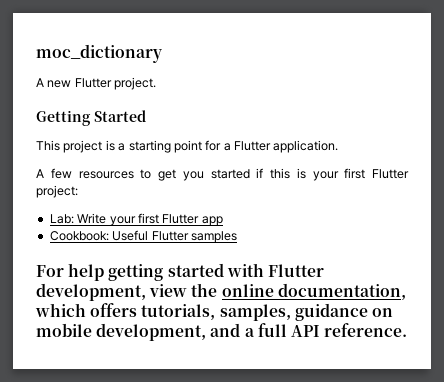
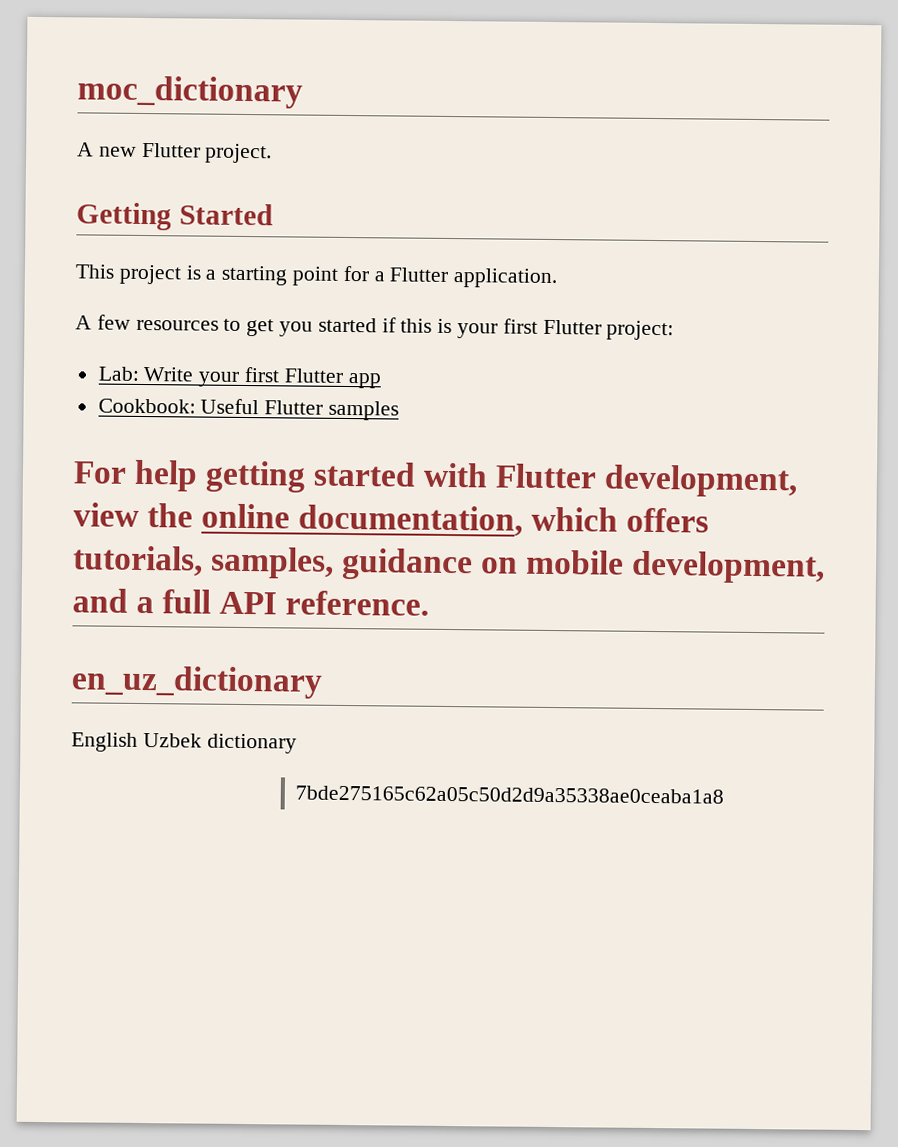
+ en_uz_dictionary
+ English Uzbek dictionary
+ 7bde275165c62a05c50d2d9a35338ae0ceaba1a8

